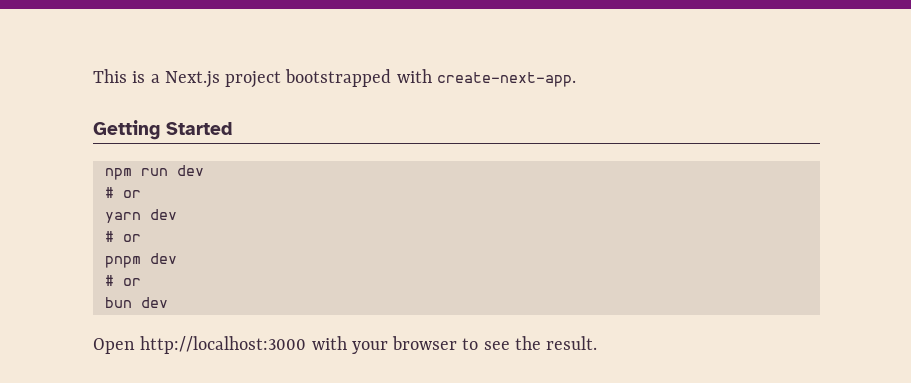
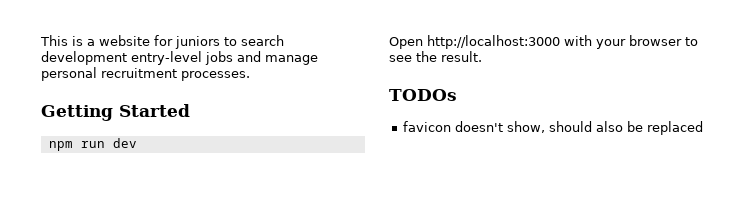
- This is a Next.js project bootstrapped with create-next-app.
+ This is a website for juniors to search development entry-level jobs and manage personal recruitment processes.
  npm run dev
- # or
- yarn dev
- # or
- pnpm dev
- # or
- bun dev
+ TODOs
+ favicon doesn't show, should also be replaced

